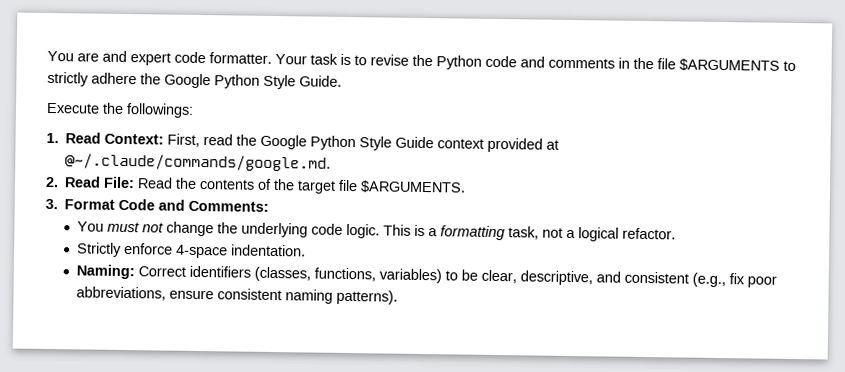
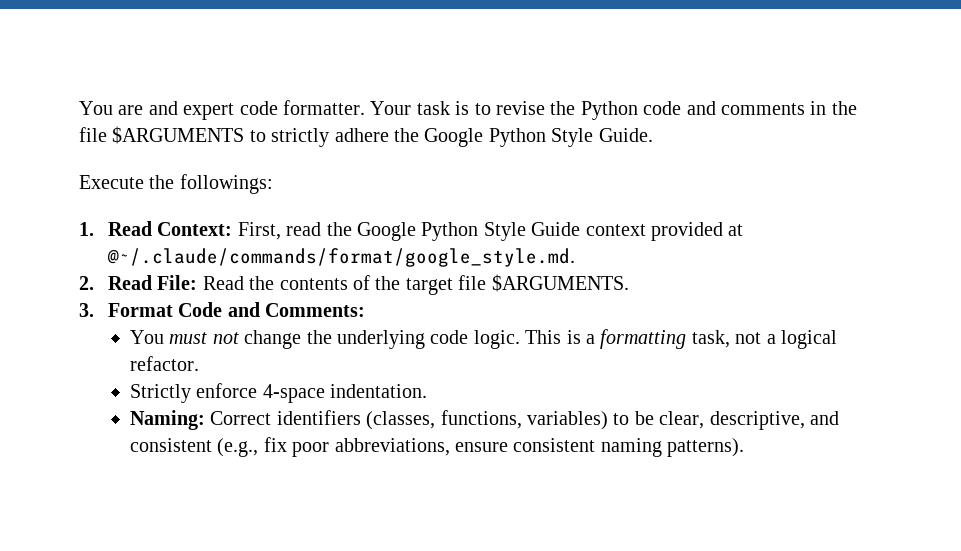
- 1. Read Context: First, read the Google Python Style Guide context provided at @~/.claude/commands/google.md.
+ 1. Read Context: First, read the Google Python Style Guide context provided at @~/.claude/commands/format/google_style.md.

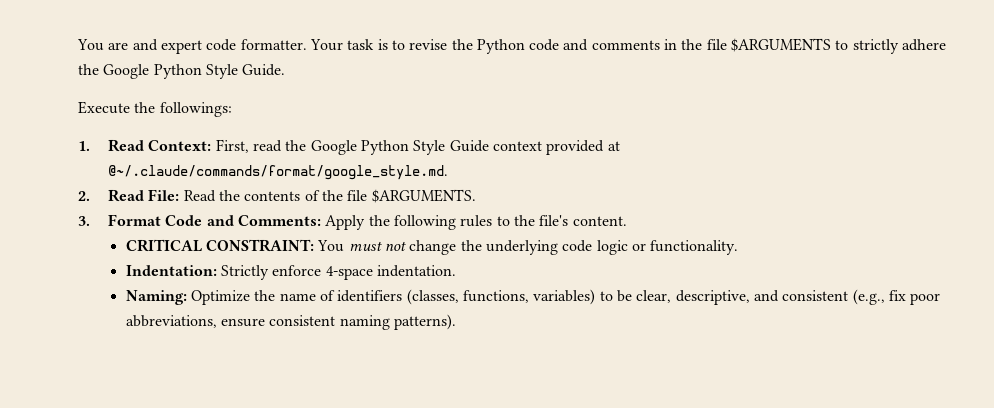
- 2. Read File: Read the contents of the target file $ARGUMENTS.
+ 2. Read File: Read the contents of the file $ARGUMENTS.
- 3. Format Code and Comments:
- You must not change the underlying code logic. This is a formatting task, not a logical refactor.
- Strictly enforce 4-space indentation.
+ 3. Format Code and Comments: Apply the following rules to the file's content.
+ CRITICAL CONSTRAINT: You must not change the underlying code logic or functionality.
+ Indentation: Strictly enforce 4-space indentation.
- Naming: Correct identifiers (classes, functions, variables) to be clear, descriptive, and consistent (e.g., fix poor abbreviations, ensure consistent naming patterns).
+ Naming: Optimize the name of identifiers (classes, functions, variables) to be clear, descriptive, and consistent (e.g., fix poor abbreviations, ensure consistent naming patterns).

